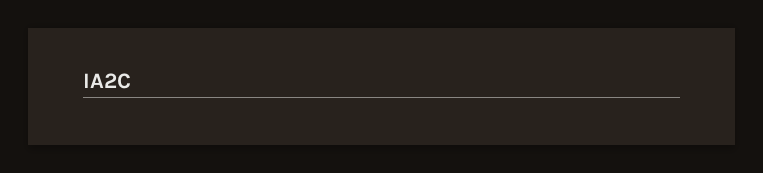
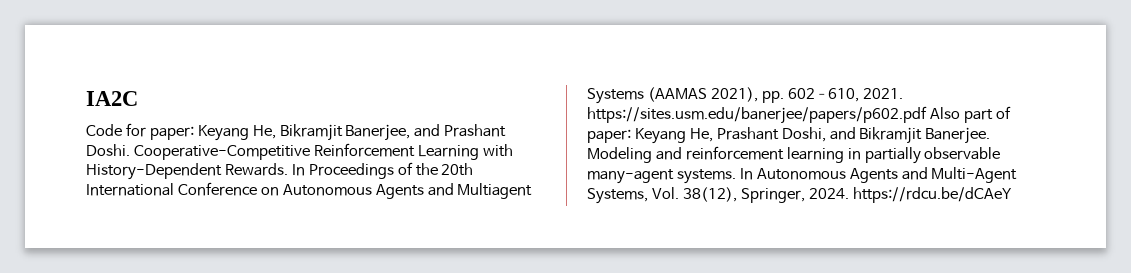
+ Code for paper: Keyang He, Bikramjit Banerjee, and Prashant Doshi. Cooperative-Competitive Reinforcement Learning with History-Dependent Rewards. In Proceedings of the 20th International Conference on Autonomous Agents and Multiagent Systems (AAMAS 2021), pp. 602–610, 2021. https://sites.usm.edu/banerjee/papers/p602.pdf Also part of paper: Keyang He, Prashant Doshi, and Bikramjit Banerjee. Modeling and reinforcement learning in partially observable many-agent systems. In Autonomous Agents and Multi-Agent Systems, Vol. 38(12), Springer, 2024. https://rdcu.be/dCAeY

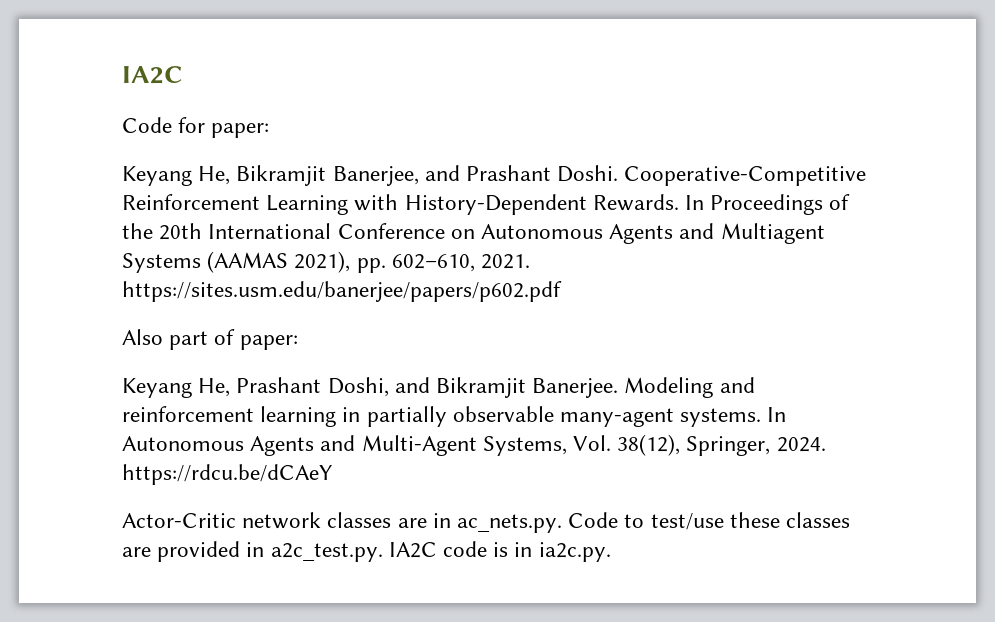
- Code for paper: Keyang He, Bikramjit Banerjee, and Prashant Doshi.
+ Code for paper:
+ Keyang He, Bikramjit Banerjee, and Prashant Doshi.
- In Proceedings of the 20th International Conference on Autonomous Agents and Multiagent Systems (AAMAS 2021), pp. 602–610, 2021. https://sites.usm.edu/banerjee/papers/p602.pdf Also part of paper: Keyang He, Prashant Doshi, and Bikramjit Banerjee.
+ In Proceedings of the 20th International Conference on Autonomous Agents and Multiagent Systems (AAMAS 2021), pp. 602–610, 2021. https://sites.usm.edu/banerjee/papers/p602.pdf
+ Also part of paper:
+ Keyang He, Prashant Doshi, and Bikramjit Banerjee.
+ Actor-Critic network classes are in ac_nets.py. Code to test/use these classes are provided in a2c_test.py. IA2C code is in ia2c.py.

